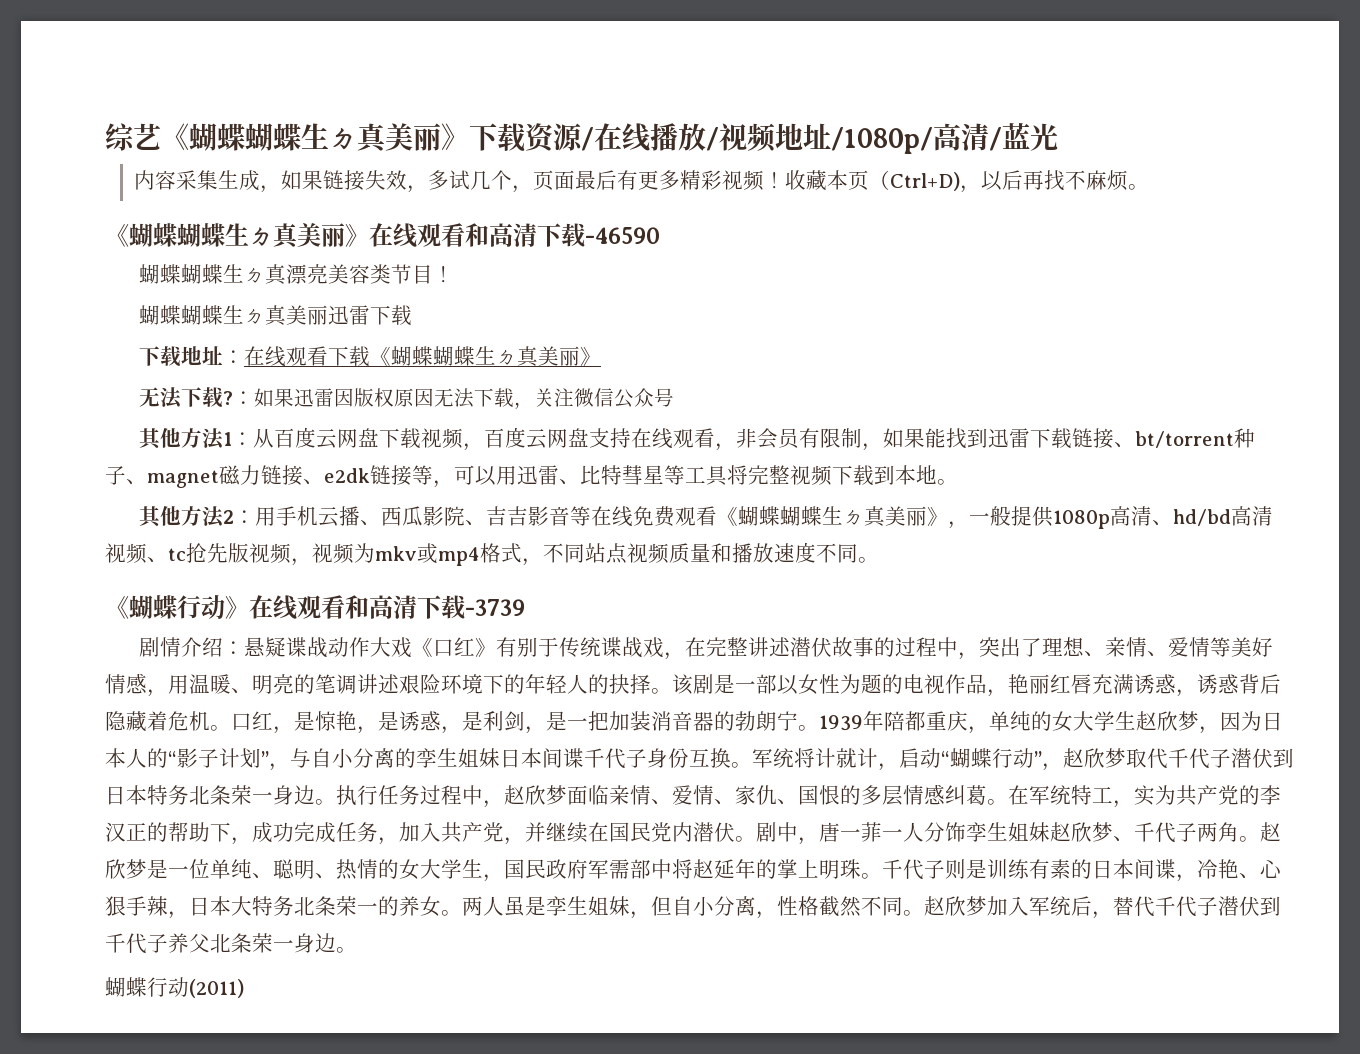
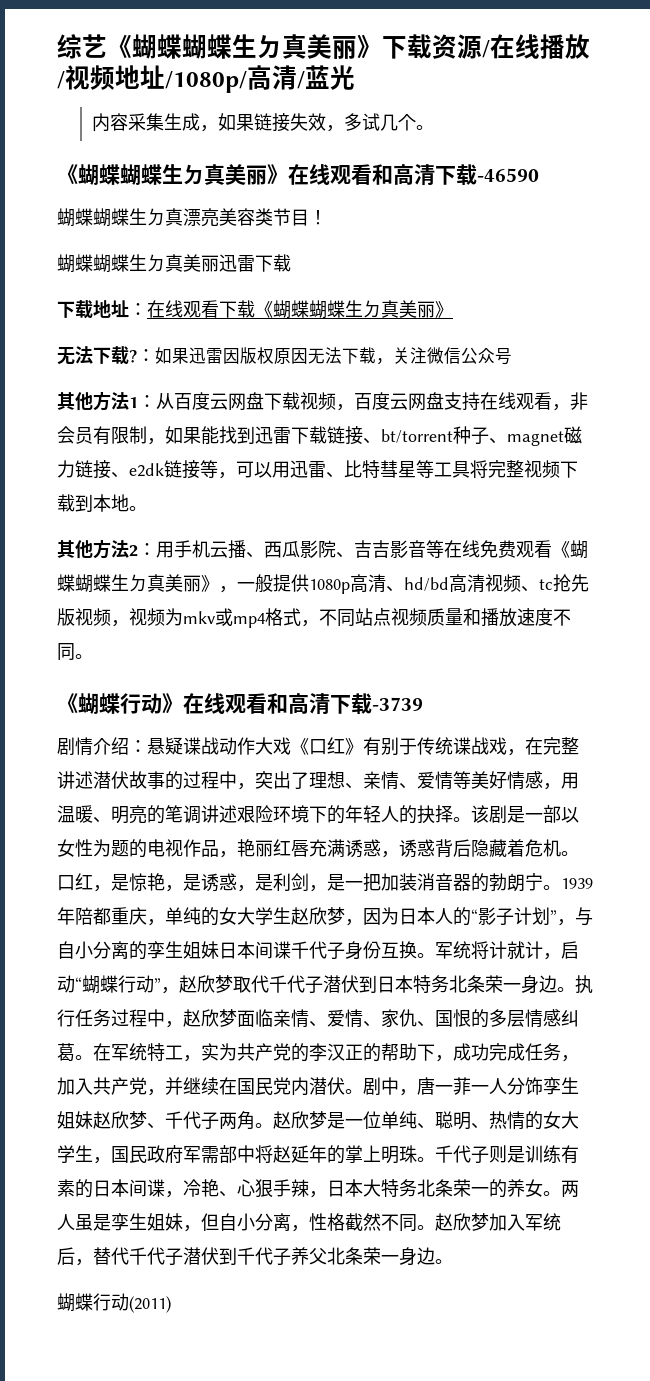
- 内容采集生成，如果链接失效，多试几个，页面最后有更多精彩视频！收藏本页（Ctrl+D)，以后再找不麻烦。
+ 内容采集生成，如果链接失效，多试几个。

